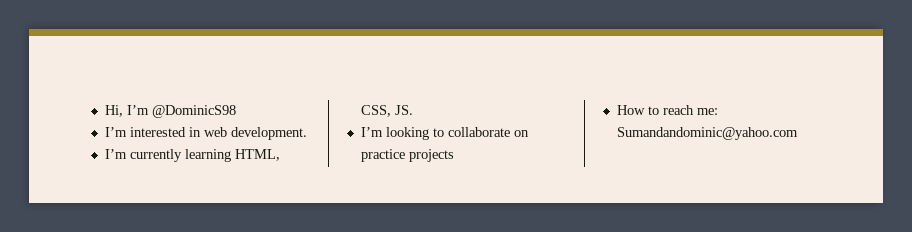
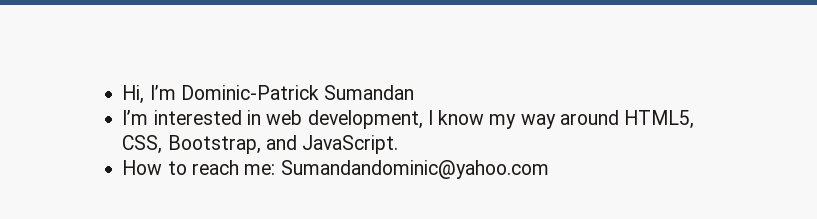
- Hi, I’m @DominicS98
+ Hi, I’m Dominic-Patrick Sumandan
- I’m interested in web development.
- I’m currently learning HTML, CSS, JS.
- I’m looking to collaborate on practice projects
+ I’m interested in web development, I know my way around HTML5, CSS, Bootstrap, and JavaScript.

